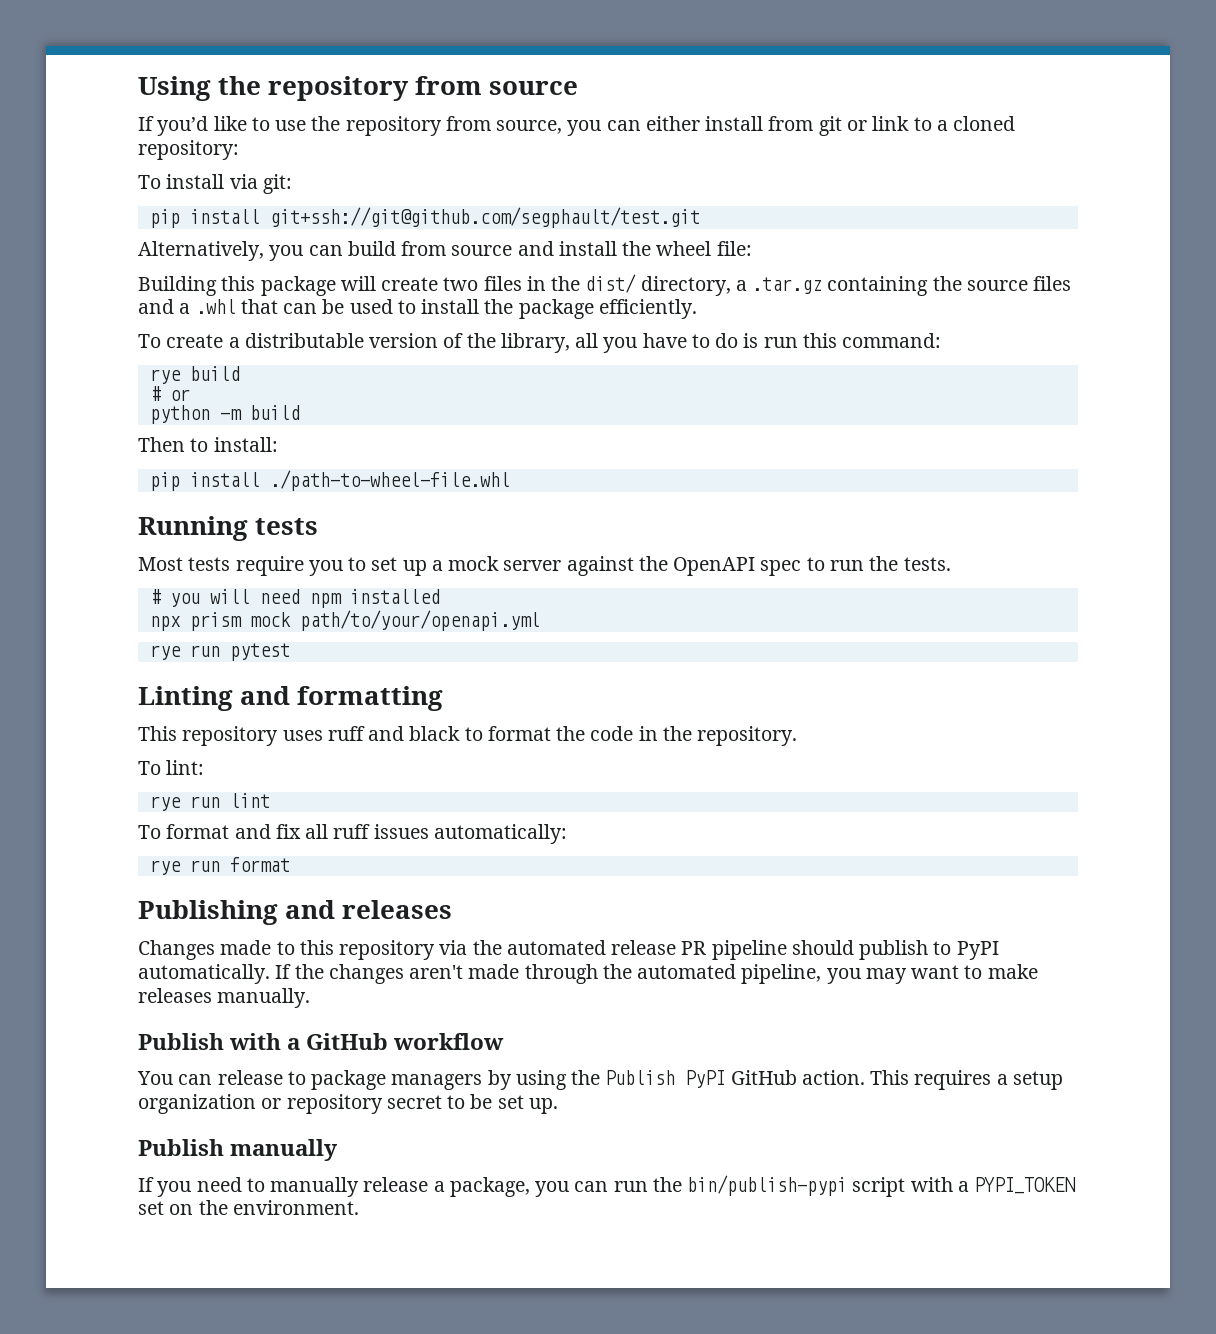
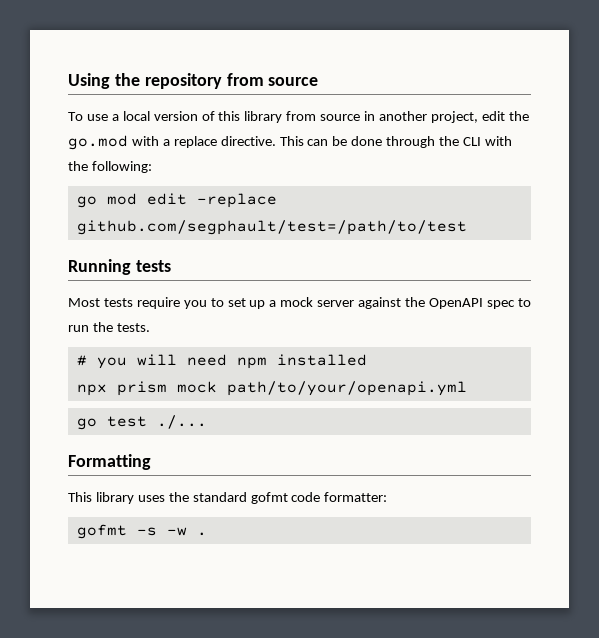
- If you’d like to use the repository from source, you can either install from git or link to a cloned repository:
- To install via git:
- pip install git+ssh://git@github.com/segphault/test.git
- Alternatively, you can build from source and install the wheel file:
- Building this package will create two files in the dist/ directory, a .tar.gz containing the source files and a .whl that can be used to install the package efficiently.
- To create a distributable version of the library, all you have to do is run this command:
- rye build
- # or
- python -m build
- Then to install:
- pip install ./path-to-wheel-file.whl
+ To use a local version of this library from source in another project, edit the go.mod with a replace directive. This can be done through the CLI with the following:
+ go mod edit -replace github.com/segphault/test=/path/to/test
- rye run pytest
- Linting and formatting
- This repository uses ruff and black to format the code in the repository.
- To lint:
- rye run lint
- To format and fix all ruff issues automatically:
- rye run format
- Publishing and releases
- Changes made to this repository via the automated release PR pipeline should publish to PyPI automatically. If the changes aren't made through the automated pipeline, you may want to make releases manually.
- Publish with a GitHub workflow
- You can release to package managers by using the Publish PyPI GitHub action. This requires a setup organization or repository secret to be set up.
- Publish manually
- If you need to manually release a package, you can run the bin/publish-pypi script with a PYPI_TOKEN set on the environment.
+ go test ./...
+ Formatting
+ This library uses the standard gofmt code formatter:
+ gofmt -s -w .

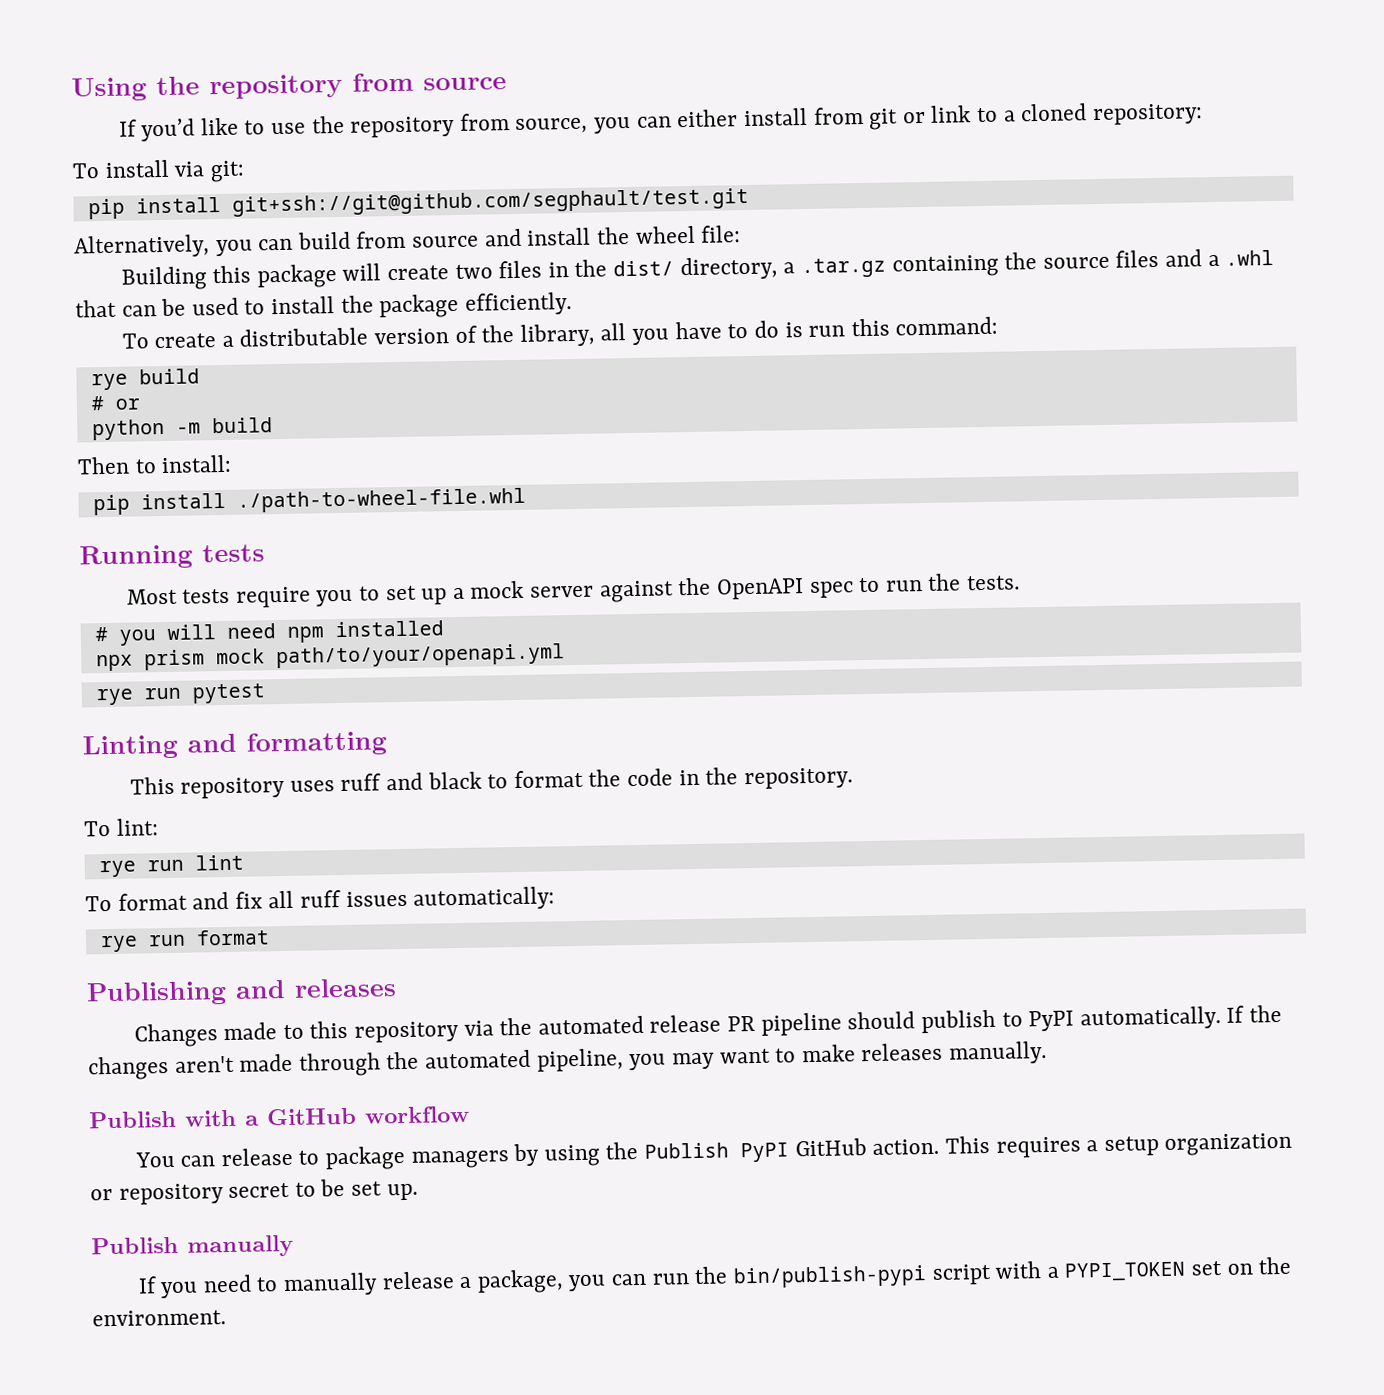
- To use a local version of this library from source in another project, edit the go.mod with a replace directive. This can be done through the CLI with the following:
- go mod edit -replace github.com/segphault/test=/path/to/test
+ If you’d like to use the repository from source, you can either install from git or link to a cloned repository:
+ To install via git:
+ pip install git+ssh://git@github.com/segphault/test.git
+ Alternatively, you can build from source and install the wheel file:
+ Building this package will create two files in the dist/ directory, a .tar.gz containing the source files and a .whl that can be used to install the package efficiently.
+ To create a distributable version of the library, all you have to do is run this command:
+ rye build
+ # or
+ python -m build
+ Then to install:
+ pip install ./path-to-wheel-file.whl
- go test ./...
- Formatting
- This library uses the standard gofmt code formatter:
- gofmt -s -w .
+ rye run pytest
+ Linting and formatting
+ This repository uses ruff and black to format the code in the repository.
+ To lint:
+ rye run lint
+ To format and fix all ruff issues automatically:
+ rye run format
+ Publishing and releases
+ Changes made to this repository via the automated release PR pipeline should publish to PyPI automatically. If the changes aren't made through the automated pipeline, you may want to make releases manually.
+ Publish with a GitHub workflow
+ You can release to package managers by using the Publish PyPI GitHub action. This requires a setup organization or repository secret to be set up.
+ Publish manually
+ If you need to manually release a package, you can run the bin/publish-pypi script with a PYPI_TOKEN set on the environment.

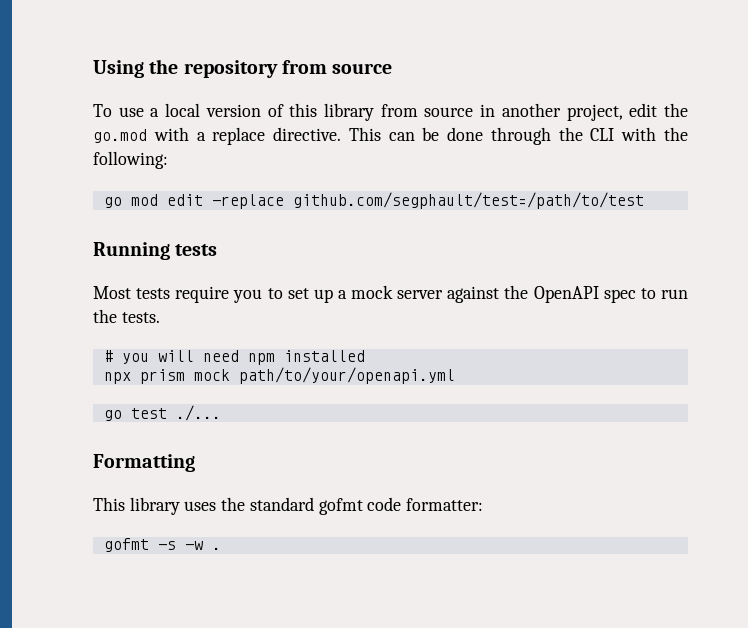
- If you’d like to use the repository from source, you can either install from git or link to a cloned repository:
- To install via git:
- pip install git+ssh://git@github.com/segphault/test.git
- Alternatively, you can build from source and install the wheel file:
- Building this package will create two files in the dist/ directory, a .tar.gz containing the source files and a .whl that can be used to install the package efficiently.
- To create a distributable version of the library, all you have to do is run this command:
- rye build
- # or
- python -m build
- Then to install:
- pip install ./path-to-wheel-file.whl
+ To use a local version of this library from source in another project, edit the go.mod with a replace directive. This can be done through the CLI with the following:
+ go mod edit -replace github.com/segphault/test=/path/to/test
- rye run pytest
- Linting and formatting
- This repository uses ruff and black to format the code in the repository.
- To lint:
- rye run lint
- To format and fix all ruff issues automatically:
- rye run format
- Publishing and releases
- Changes made to this repository via the automated release PR pipeline should publish to PyPI automatically. If the changes aren't made through the automated pipeline, you may want to make releases manually.
- Publish with a GitHub workflow
- You can release to package managers by using the Publish PyPI GitHub action. This requires a setup organization or repository secret to be set up.
- Publish manually
- If you need to manually release a package, you can run the bin/publish-pypi script with a PYPI_TOKEN set on the environment.
+ go test ./...
+ Formatting
+ This library uses the standard gofmt code formatter:
+ gofmt -s -w .

